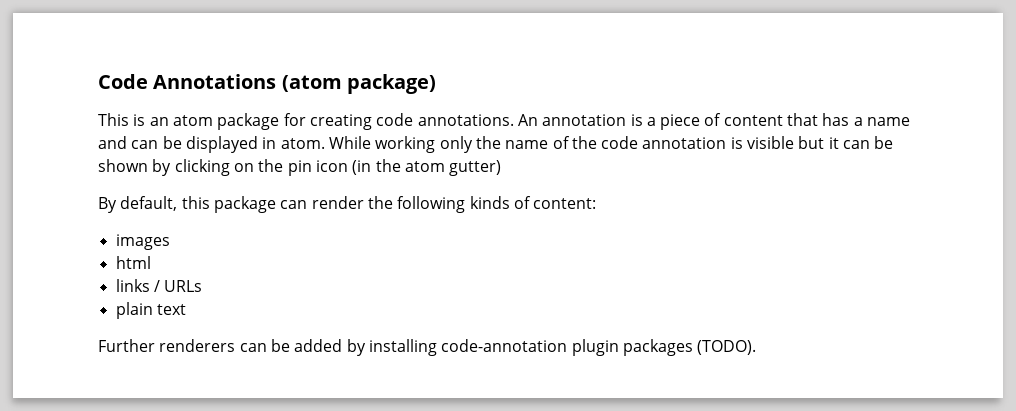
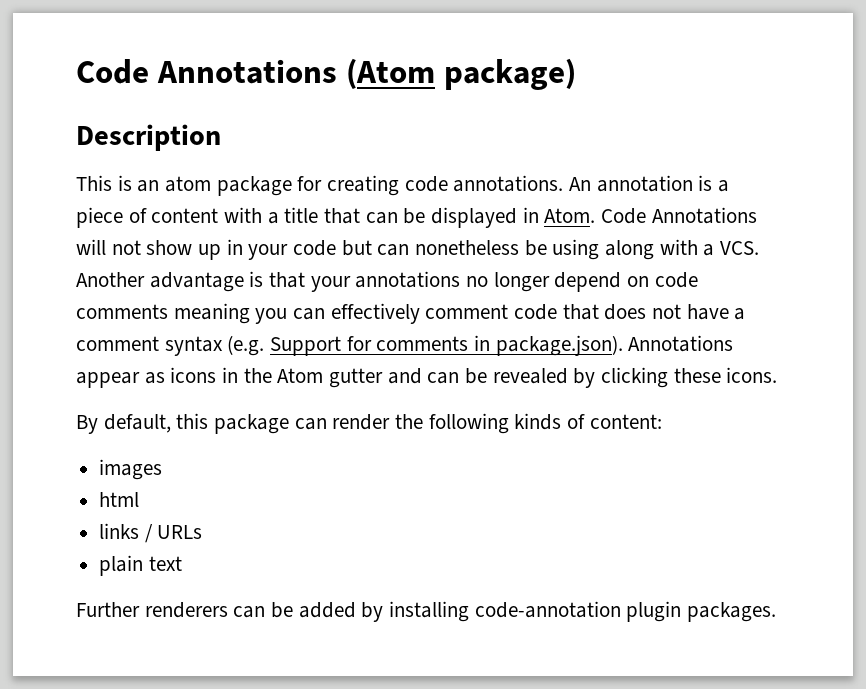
- Code Annotations (atom package)
+ Code Annotations (Atom package)
+ Description
- An annotation is a piece of content that has a name and can be displayed in atom. While working only the name of the code annotation is visible but it can be shown by clicking on the pin icon (in the atom gutter)
+ An annotation is a piece of content with a title that can be displayed in Atom. Code Annotations will not show up in your code but can nonetheless be using along with a VCS. Another advantage is that your annotations no longer depend on code comments meaning you can effectively comment code that does not have a comment syntax (e.g. Support for comments in package.json). Annotations appear as icons in the Atom gutter and can be revealed by clicking these icons.
- Further renderers can be added by installing code-annotation plugin packages (TODO).
+ Further renderers can be added by installing code-annotation plugin packages.

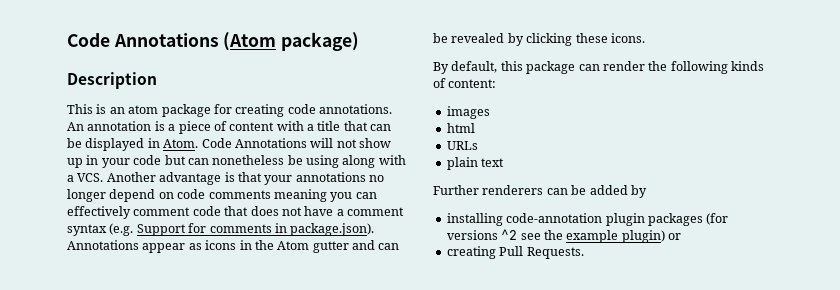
- links / URLs
+ URLs
- Further renderers can be added by installing code-annotation plugin packages.
+ Further renderers can be added by
+ installing code-annotation plugin packages (for versions ^2 see the example plugin) or
+ creating Pull Requests.

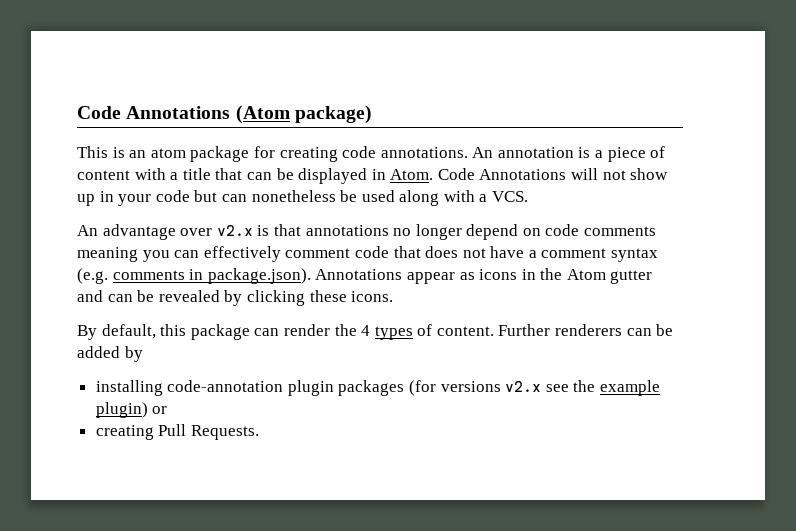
- Description
- Code Annotations will not show up in your code but can nonetheless be using along with a VCS. Another advantage is that your annotations no longer depend on code comments meaning you can effectively comment code that does not have a comment syntax (e.g. Support for comments in package.json). Annotations appear as icons in the Atom gutter and can be revealed by clicking these icons.
+ Code Annotations will not show up in your code but can nonetheless be used along with a VCS.
+ An advantage over v2.x is that annotations no longer depend on code comments meaning you can effectively comment code that does not have a comment syntax (e.g. comments in package.json). Annotations appear as icons in the Atom gutter and can be revealed by clicking these icons.
- By default, this package can render the following kinds of content:
- images
- html
- URLs
- plain text
- Further renderers can be added by
+ By default, this package can render the 4 types of content. Further renderers can be added by
- installing code-annotation plugin packages (for versions ^2 see the example plugin) or
+ installing code-annotation plugin packages (for versions v2.x see the example plugin) or

